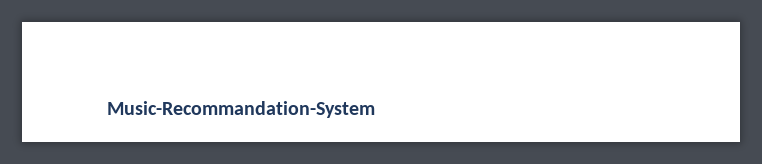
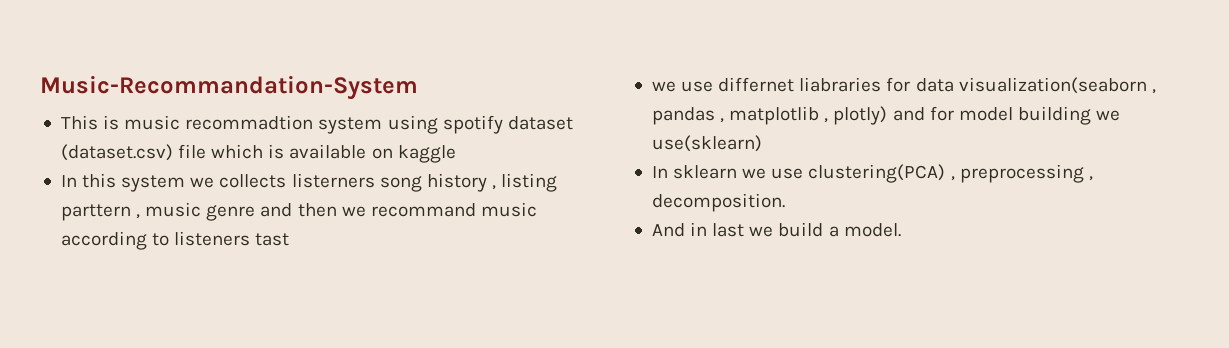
+ This is music recommadtion system using spotify dataset (dataset.csv) file which is available on kaggle
+ In this system we collects listerners song history , listing parttern , music genre and then we recommand music according to listeners tast
+ we use differnet liabraries for data visualization(seaborn , pandas , matplotlib , plotly) and for model building we use(sklearn)
+ In sklearn we use clustering(PCA) , preprocessing , decomposition.
+ And in last we build a model.

